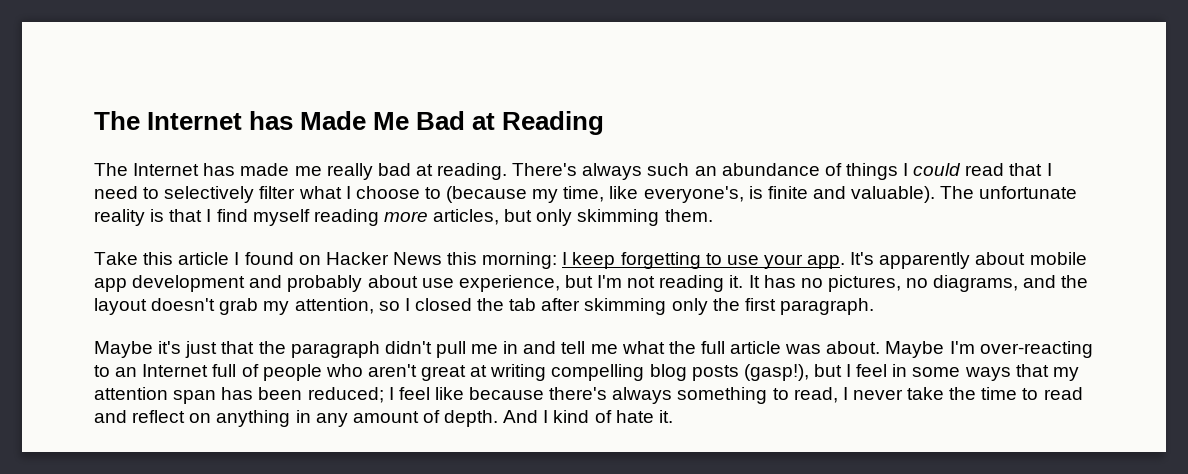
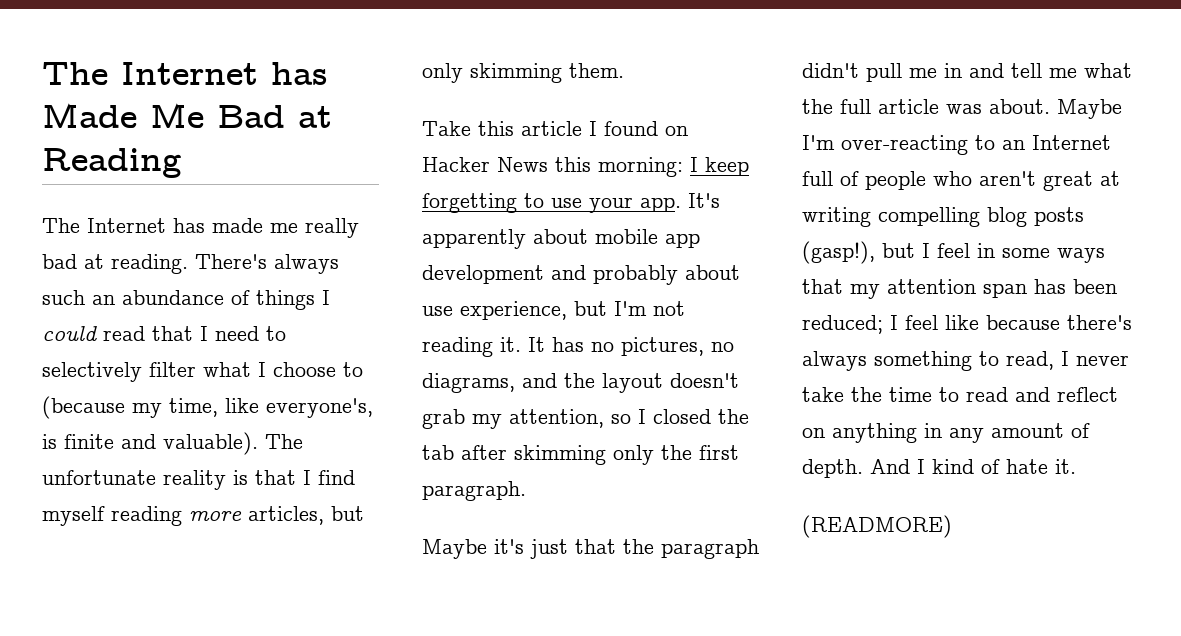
+ (READMORE)

